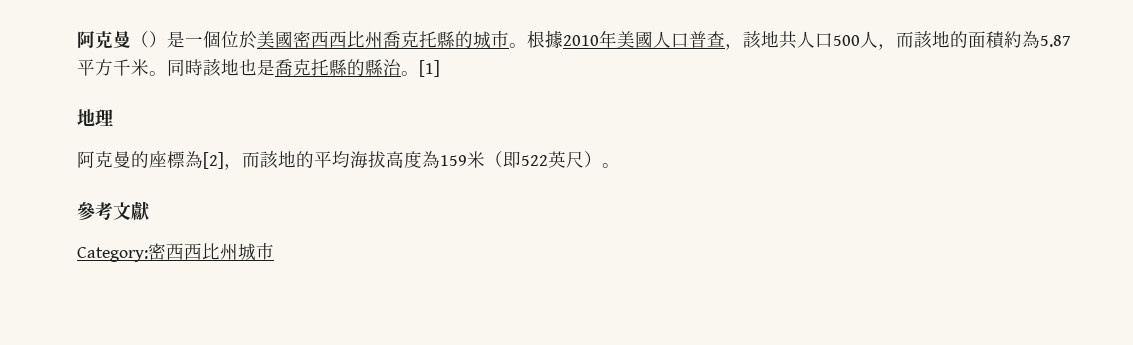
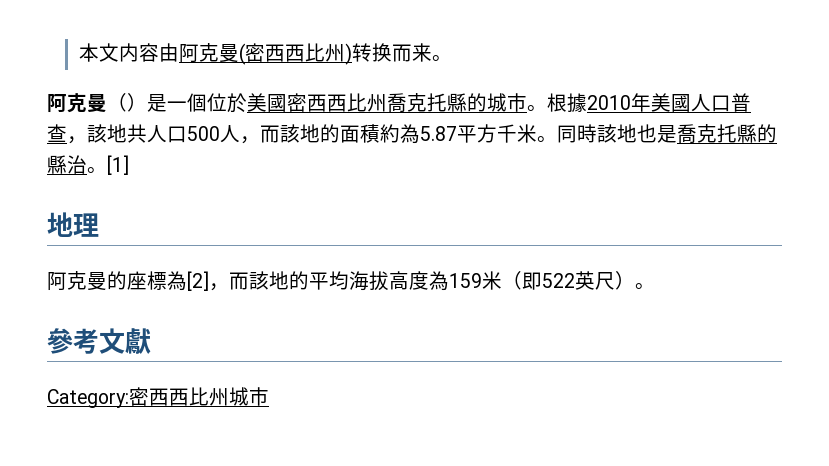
+ 本文内容由阿克曼(密西西比州)转换而来。

